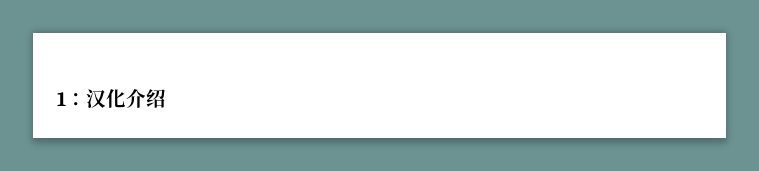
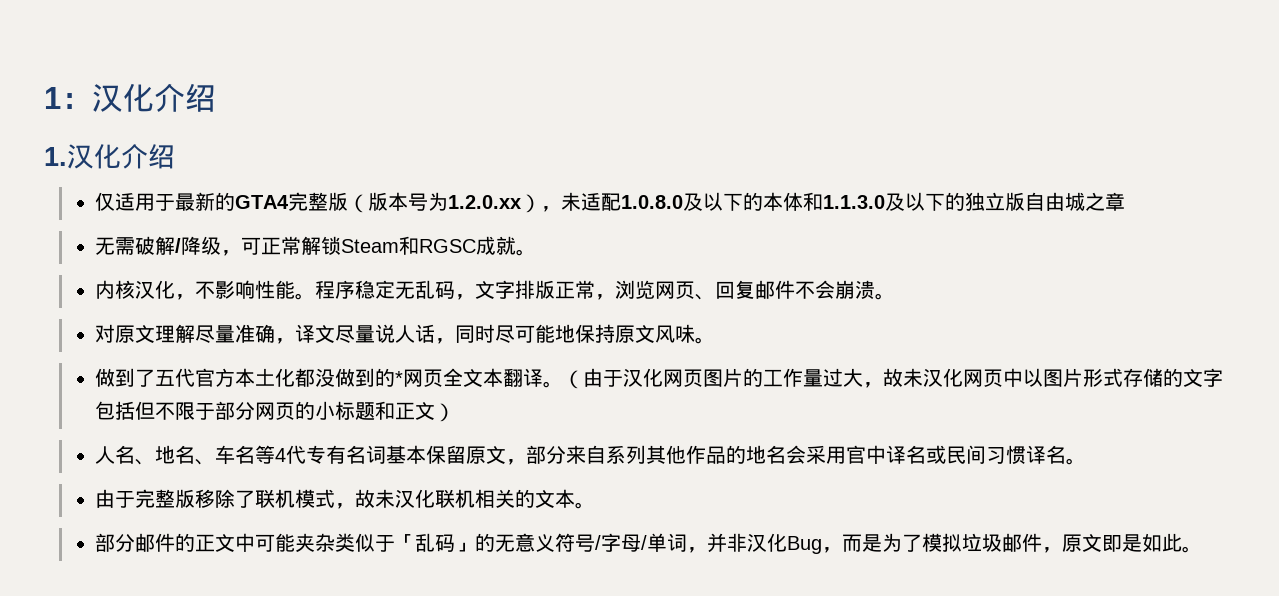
+ 1.汉化介绍
+ 仅适用于最新的GTA4完整版（版本号为1.2.0.xx），未适配1.0.8.0及以下的本体和1.1.3.0及以下的独立版自由城之章
+ 无需破解/降级，可正常解锁Steam和RGSC成就。
+ 内核汉化，不影响性能。程序稳定无乱码，文字排版正常，浏览网页、回复邮件不会崩溃。
+ 对原文理解尽量准确，译文尽量说人话，同时尽可能地保持原文风味。
+ 做到了五代官方本土化都没做到的*网页全文本翻译。（由于汉化网页图片的工作量过大，故未汉化网页中以图片形式存储的文字包括但不限于部分网页的小标题和正文）
+ 人名、地名、车名等4代专有名词基本保留原文，部分来自系列其他作品的地名会采用官中译名或民间习惯译名。
+ 由于完整版移除了联机模式，故未汉化联机相关的文本。
+ 部分邮件的正文中可能夹杂类似于「乱码」的无意义符号/字母/单词，并非汉化Bug，而是为了模拟垃圾邮件，原文即是如此。

